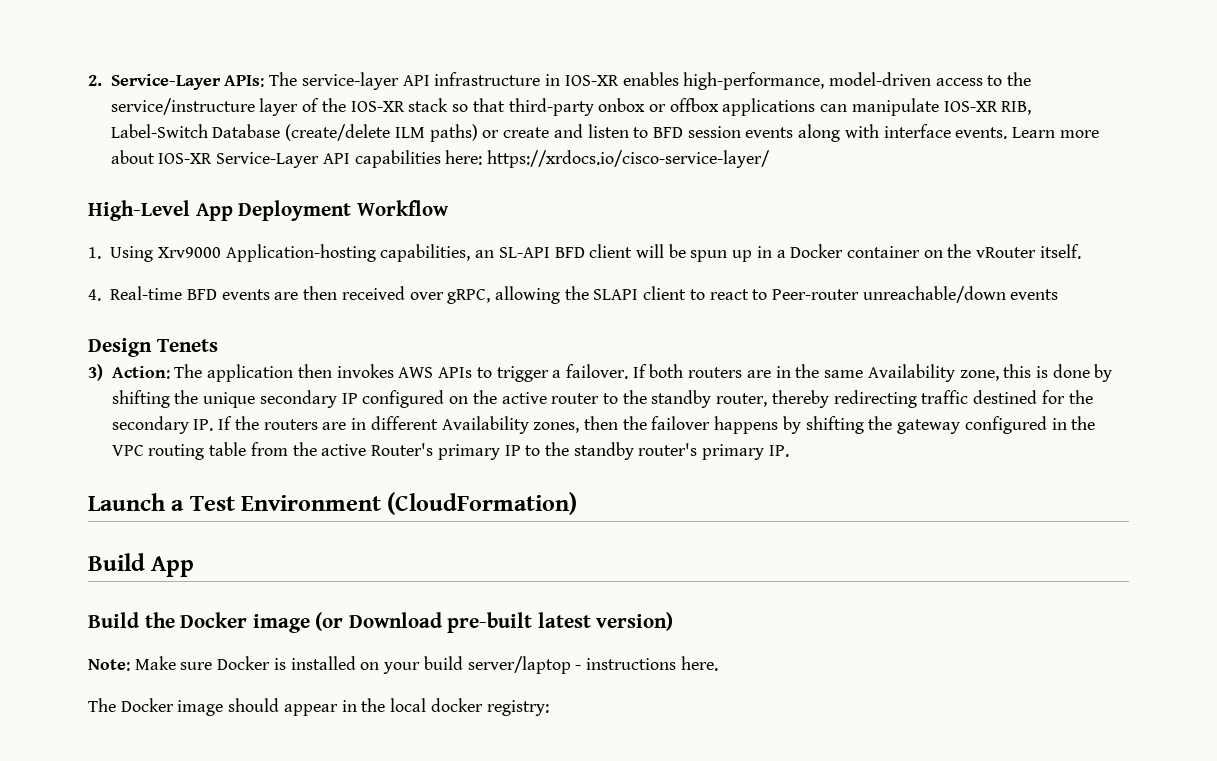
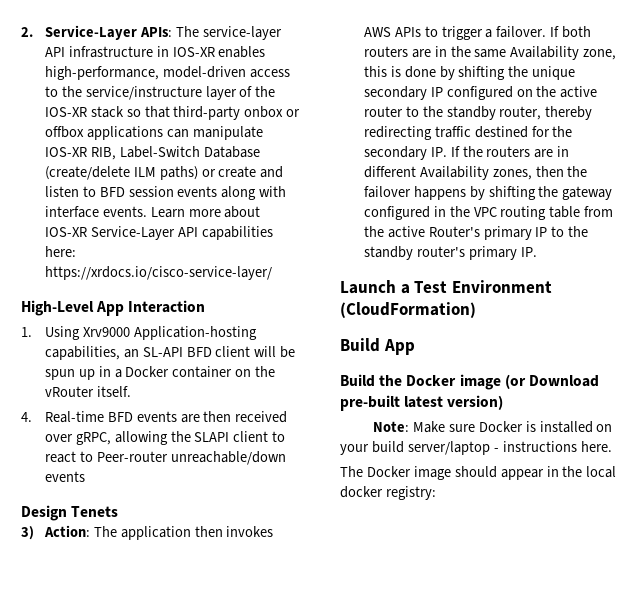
- High-Level App Deployment Workflow
+ High-Level App Interaction

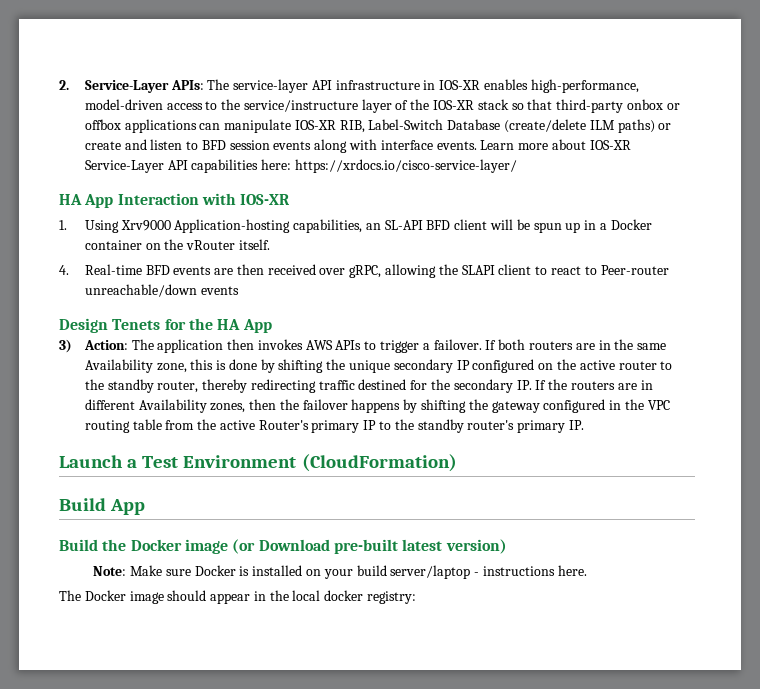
- High-Level App Interaction
+ HA App Interaction with IOS-XR
- Design Tenets
+ Design Tenets for the HA App

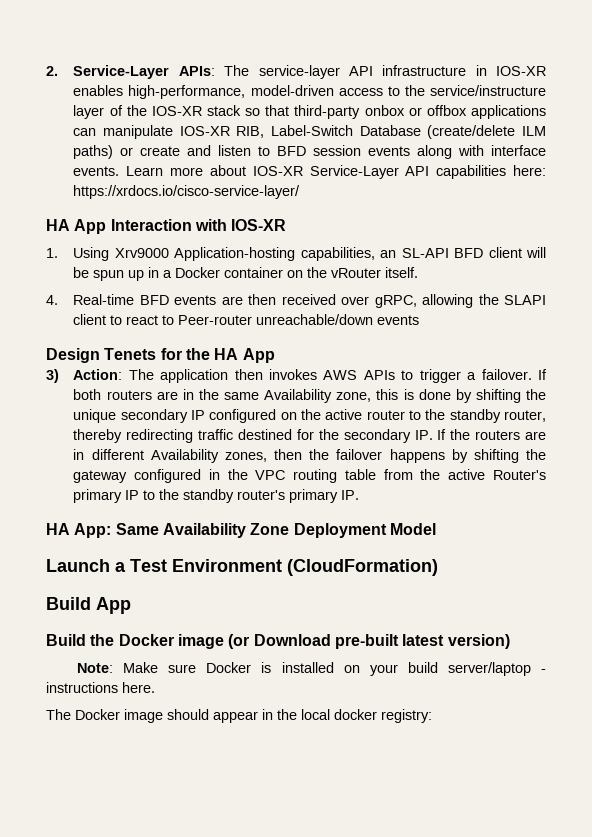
+ HA App: Same Availability Zone Deployment Model

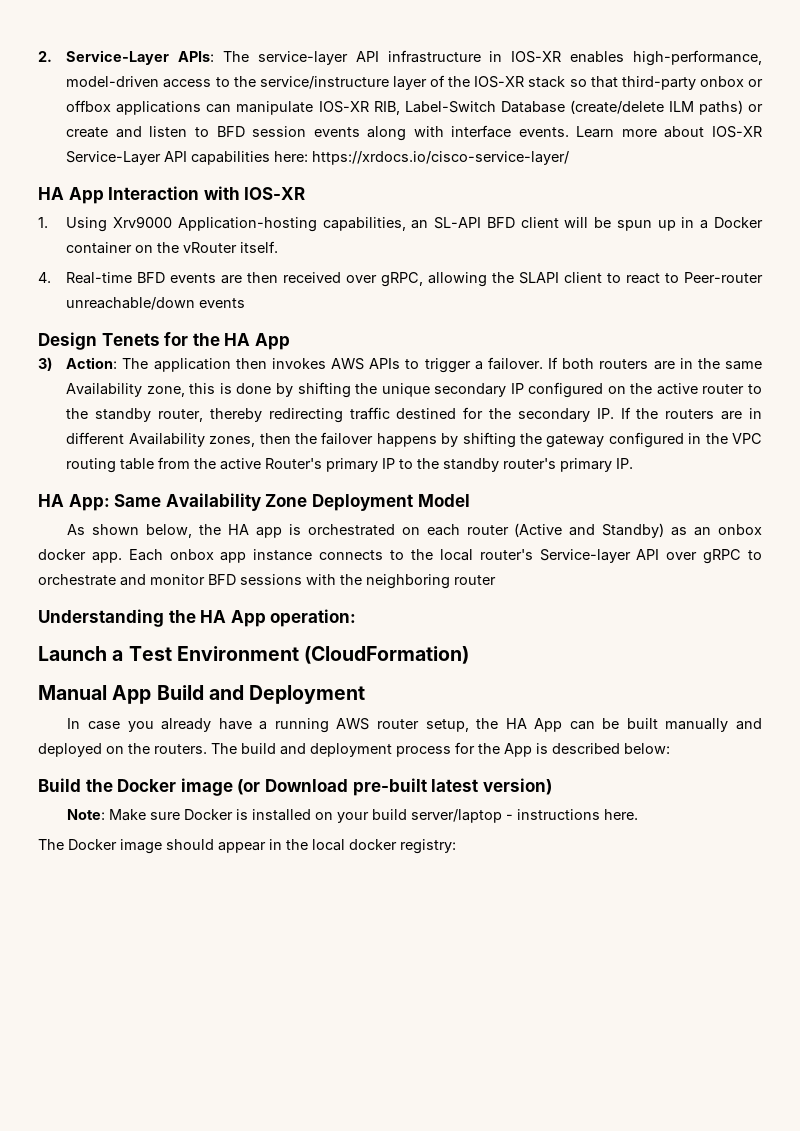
+ As shown below, the HA app is orchestrated on each router (Active and Standby) as an onbox docker app. Each onbox app instance connects to the local router's Service-layer API over gRPC to orchestrate and monitor BFD sessions with the neighboring router
+ Understanding the HA App operation:
- Build App
+ Manual App Build and Deployment
+ In case you already have a running AWS router setup, the HA App can be built manually and deployed on the routers. The build and deployment process for the App is described below:

